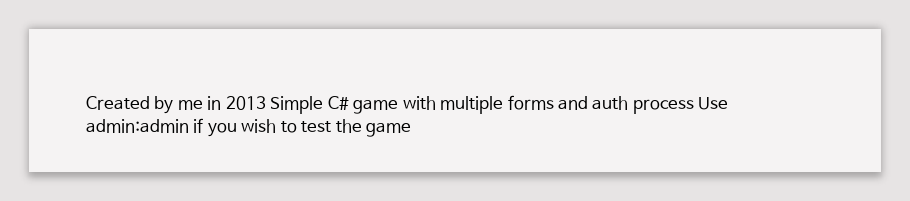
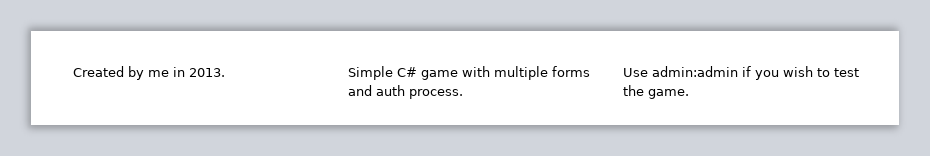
- Created by me in 2013 Simple C# game with multiple forms and auth process Use admin:admin if you wish to test the game
+ Created by me in 2013.
+ Simple C# game with multiple forms and auth process.
+ Use admin:admin if you wish to test the game.

